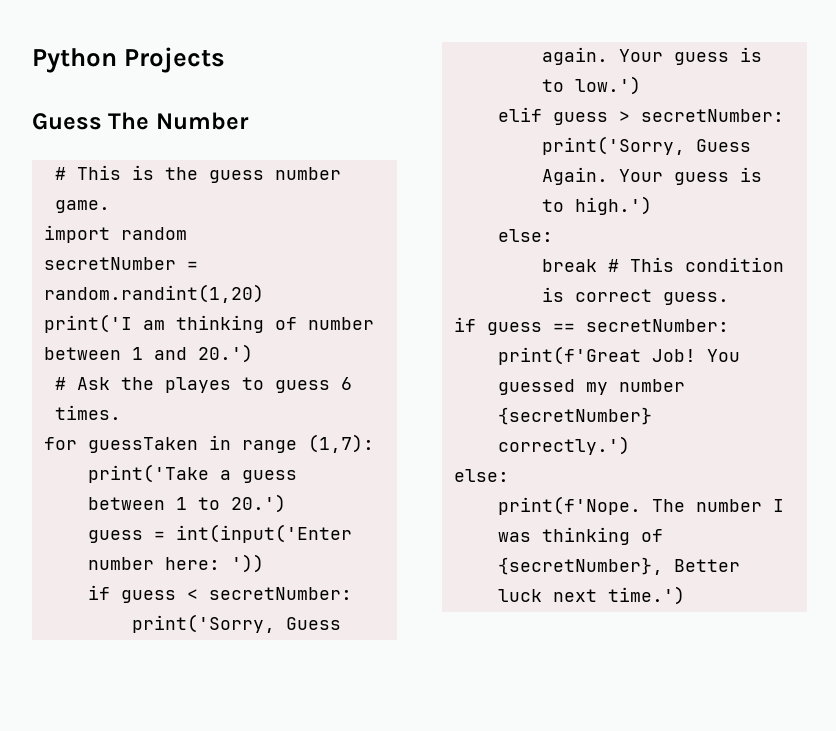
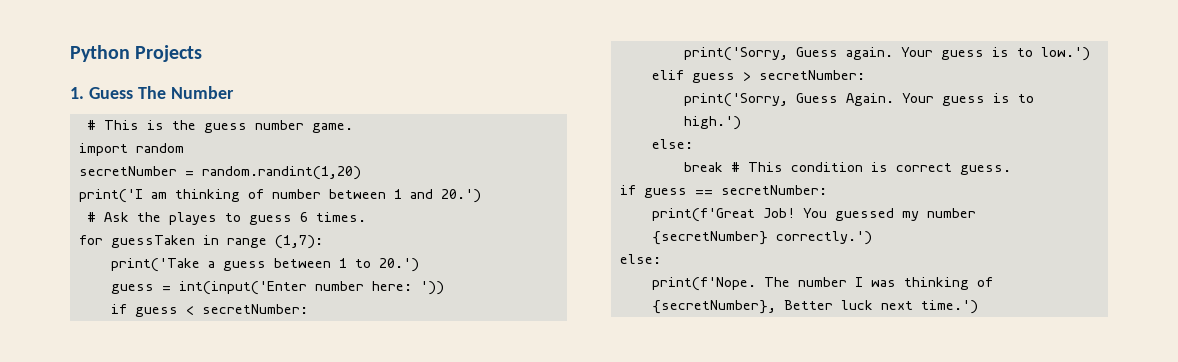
- Guess The Number
+ 1. Guess The Number

